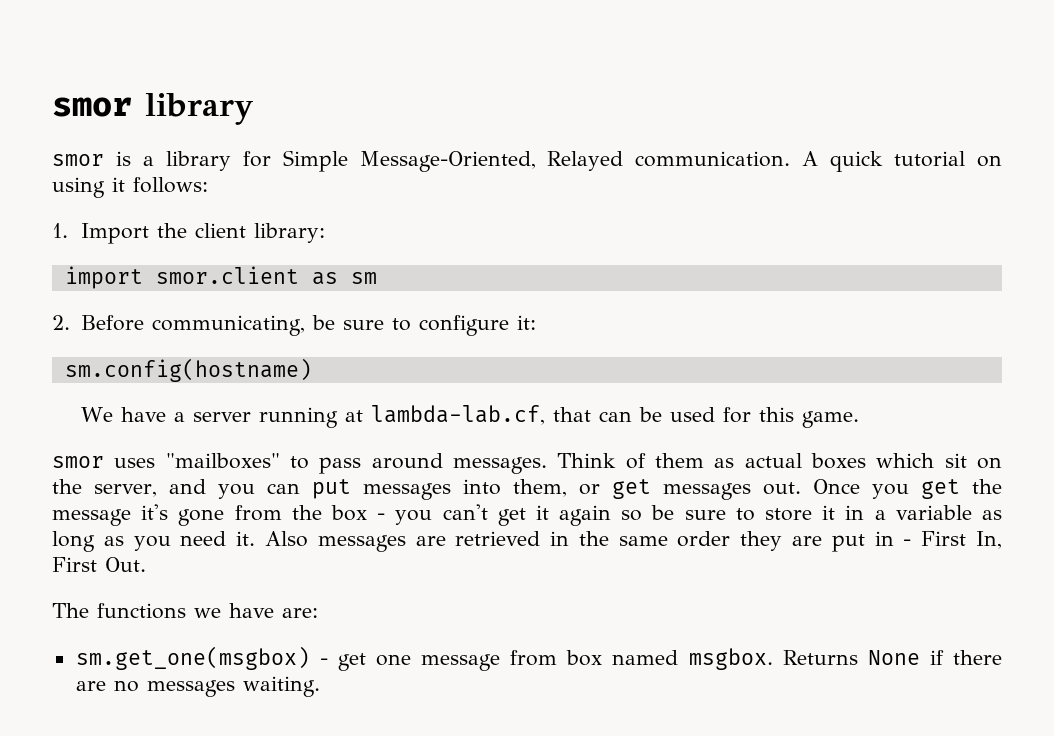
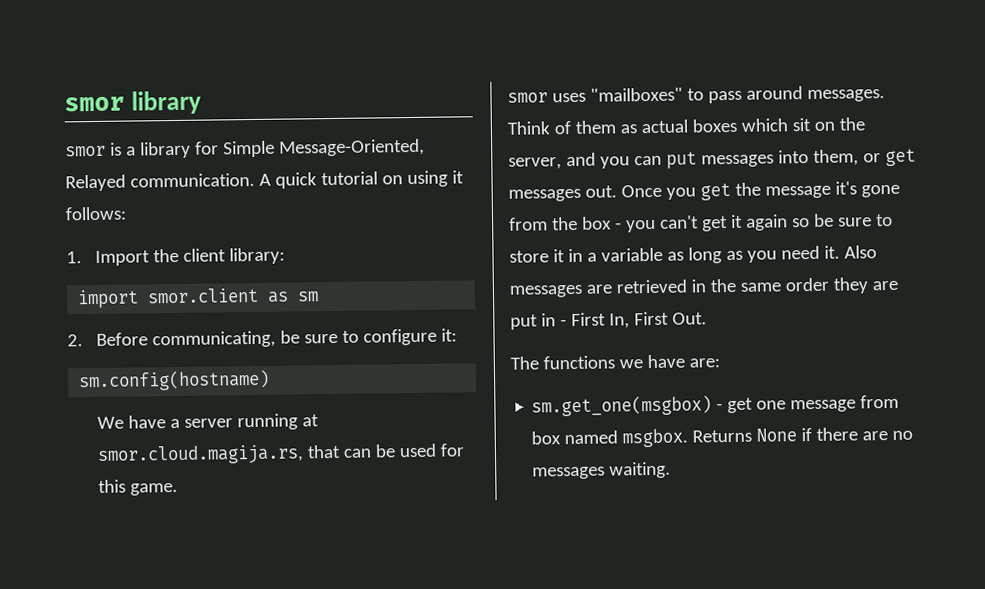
- We have a server running at lambda-lab.cf, that can be used for this game.
+ We have a server running at smor.cloud.magija.rs, that can be used for this game.

